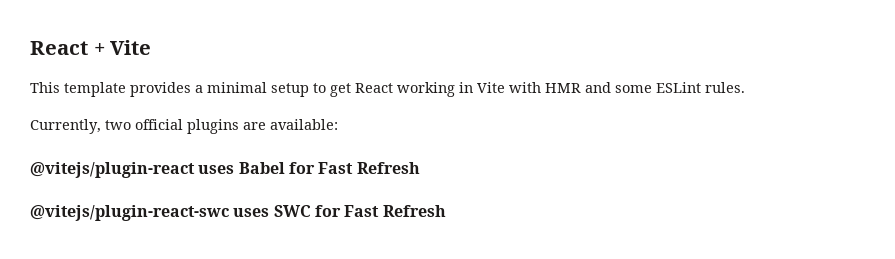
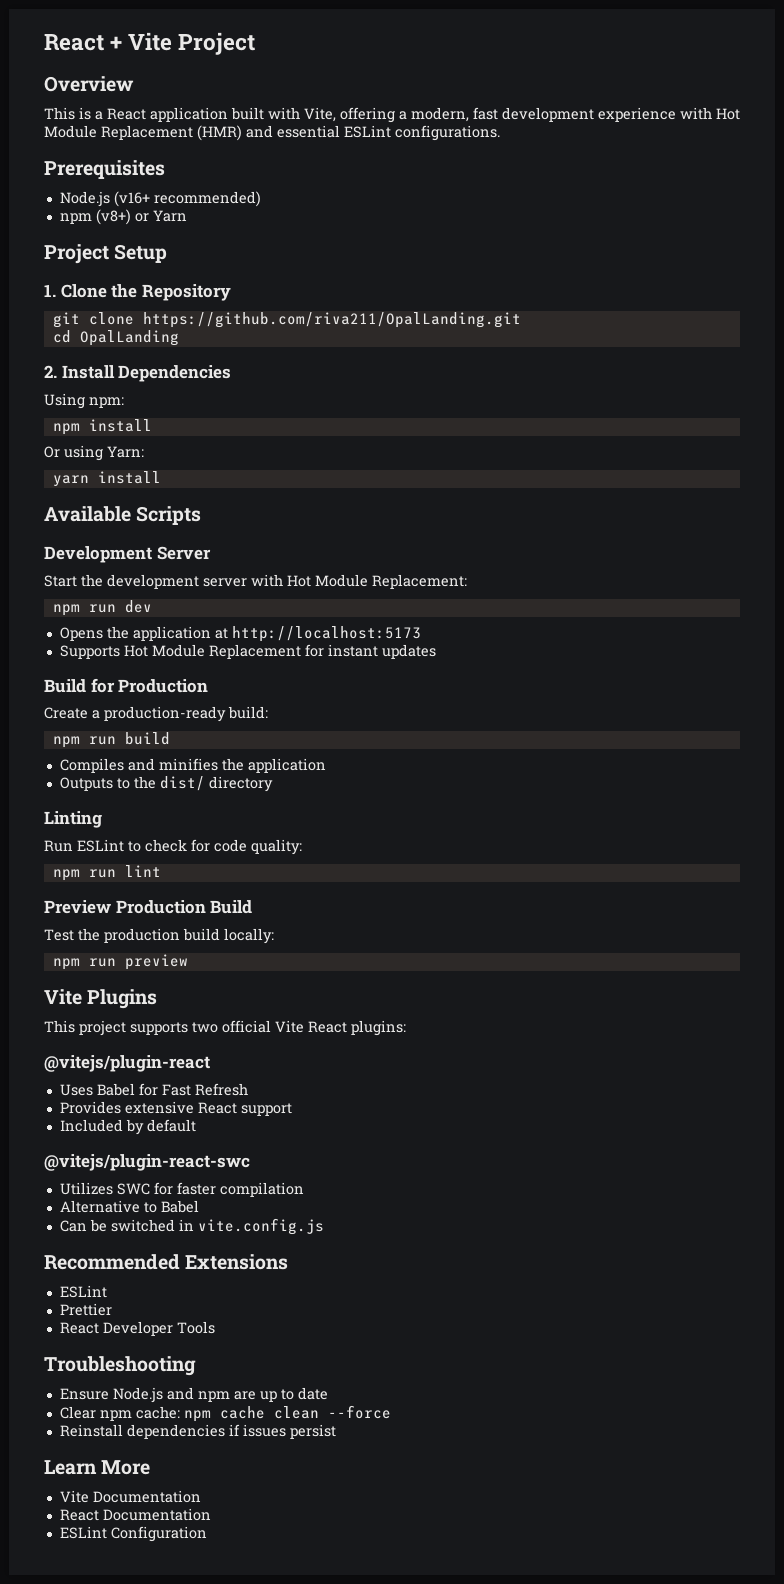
- React + Vite
- This template provides a minimal setup to get React working in Vite with HMR and some ESLint rules.
- Currently, two official plugins are available:
+ React + Vite Project
+ Overview
+ This is a React application built with Vite, offering a modern, fast development experience with Hot Module Replacement (HMR) and essential ESLint configurations.
+ Prerequisites
+ Node.js (v16+ recommended)
+ npm (v8+) or Yarn
+ Project Setup
+ 1. Clone the Repository
+ git clone https://github.com/riva211/OpalLanding.git
+ cd OpalLanding
+ 2. Install Dependencies
+ Using npm:
+ npm install
+ Or using Yarn:
+ yarn install
+ Available Scripts
+ Development Server
+ Start the development server with Hot Module Replacement:
+ npm run dev
+ Opens the application at http://localhost:5173
+ Supports Hot Module Replacement for instant updates
+ Build for Production
+ Create a production-ready build:
+ npm run build
+ Compiles and minifies the application
+ Outputs to the dist/ directory
+ Linting
+ Run ESLint to check for code quality:
+ npm run lint
+ Preview Production Build
+ Test the production build locally:
+ npm run preview
+ Vite Plugins
+ This project supports two official Vite React plugins:
- @vitejs/plugin-react uses Babel for Fast Refresh
+ @vitejs/plugin-react
+ Uses Babel for Fast Refresh
+ Provides extensive React support
+ Included by default
- @vitejs/plugin-react-swc uses SWC for Fast Refresh
+ @vitejs/plugin-react-swc
+ Utilizes SWC for faster compilation
+ Alternative to Babel
+ Can be switched in vite.config.js
+ Recommended Extensions
+ ESLint
+ Prettier
+ React Developer Tools
+ Troubleshooting
+ Ensure Node.js and npm are up to date
+ Clear npm cache: npm cache clean --force
+ Reinstall dependencies if issues persist
+ Learn More
+ Vite Documentation
+ React Documentation
+ ESLint Configuration

